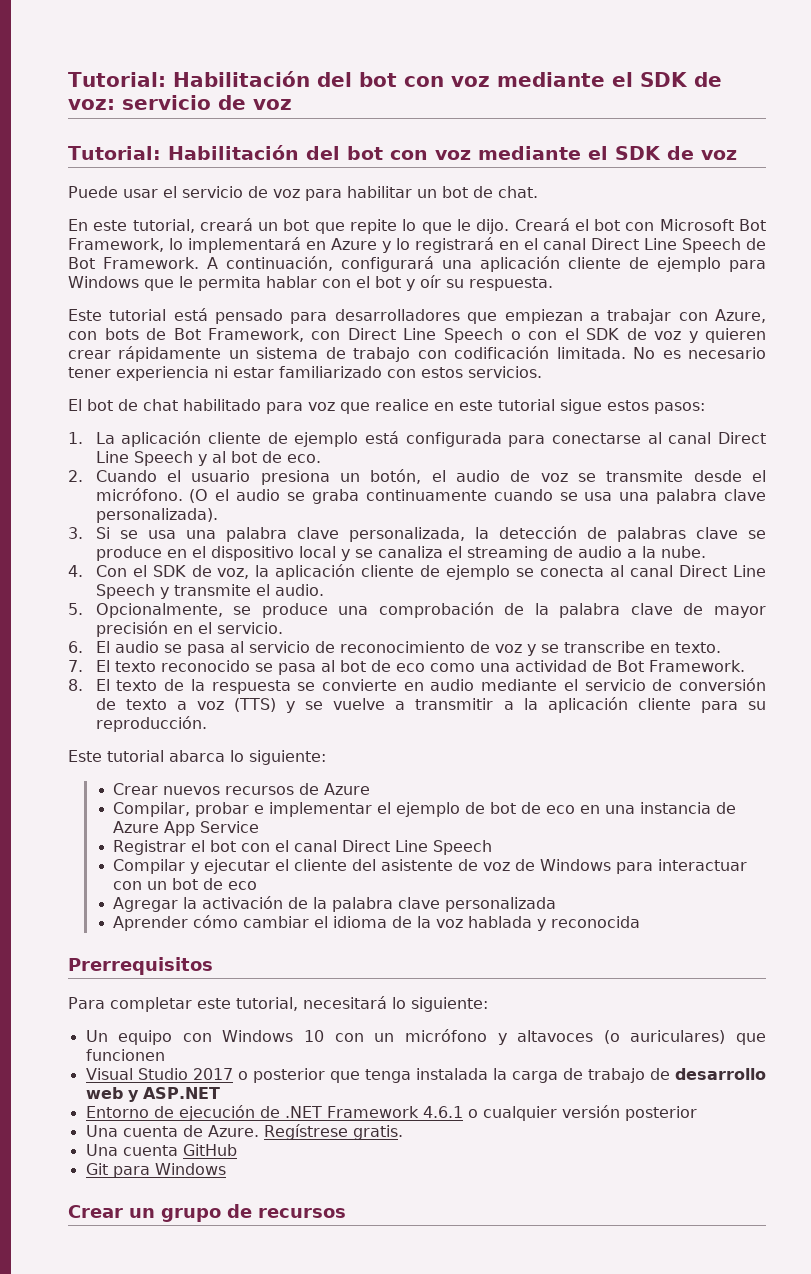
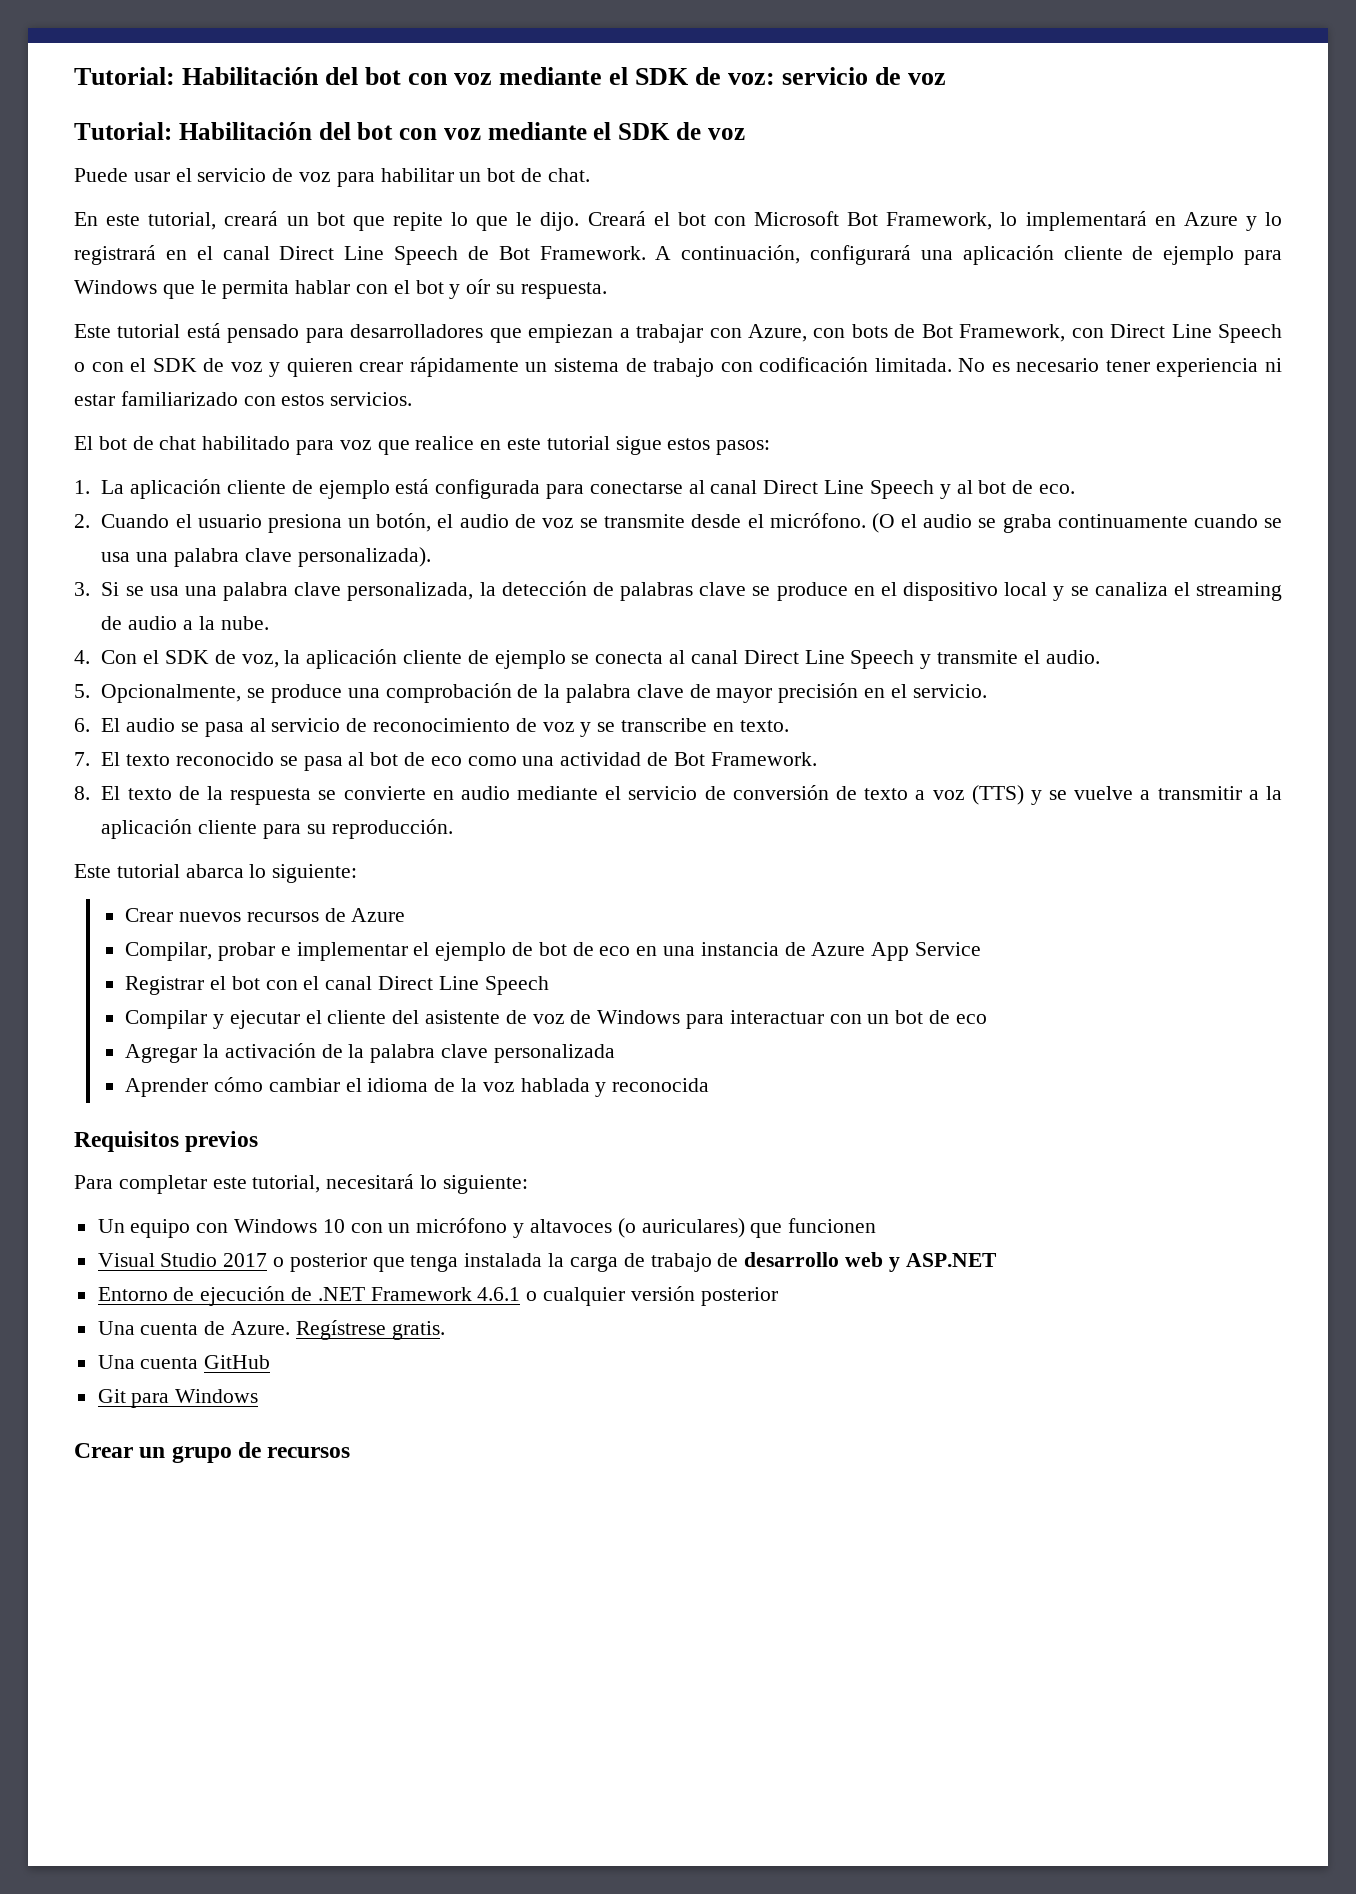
- Prerrequisitos
+ Requisitos previos

